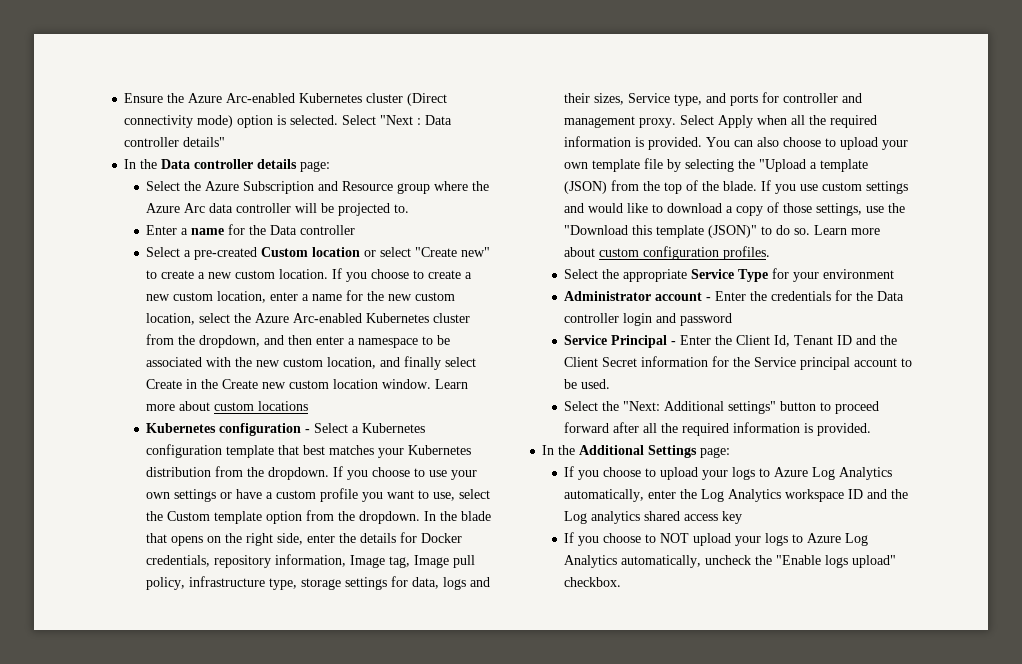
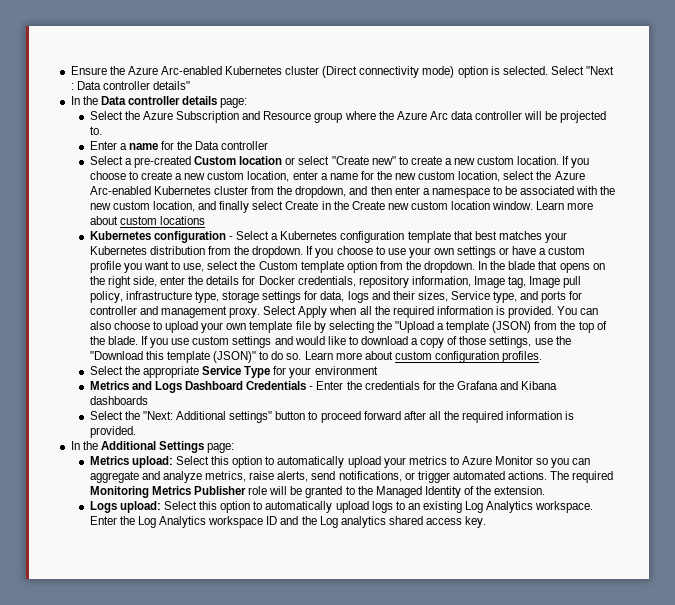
- Administrator account - Enter the credentials for the Data controller login and password
- Service Principal - Enter the Client Id, Tenant ID and the Client Secret information for the Service principal account to be used.
+ Metrics and Logs Dashboard Credentials - Enter the credentials for the Grafana and Kibana dashboards
- If you choose to upload your logs to Azure Log Analytics automatically, enter the Log Analytics workspace ID and the Log analytics shared access key
- If you choose to NOT upload your logs to Azure Log Analytics automatically, uncheck the "Enable logs upload" checkbox.
+ Metrics upload: Select this option to automatically upload your metrics to Azure Monitor so you can aggregate and analyze metrics, raise alerts, send notifications, or trigger automated actions. The required Monitoring Metrics Publisher role will be granted to the Managed Identity of the extension.
+ Logs upload: Select this option to automatically upload logs to an existing Log Analytics workspace. Enter the Log Analytics workspace ID and the Log analytics shared access key.

